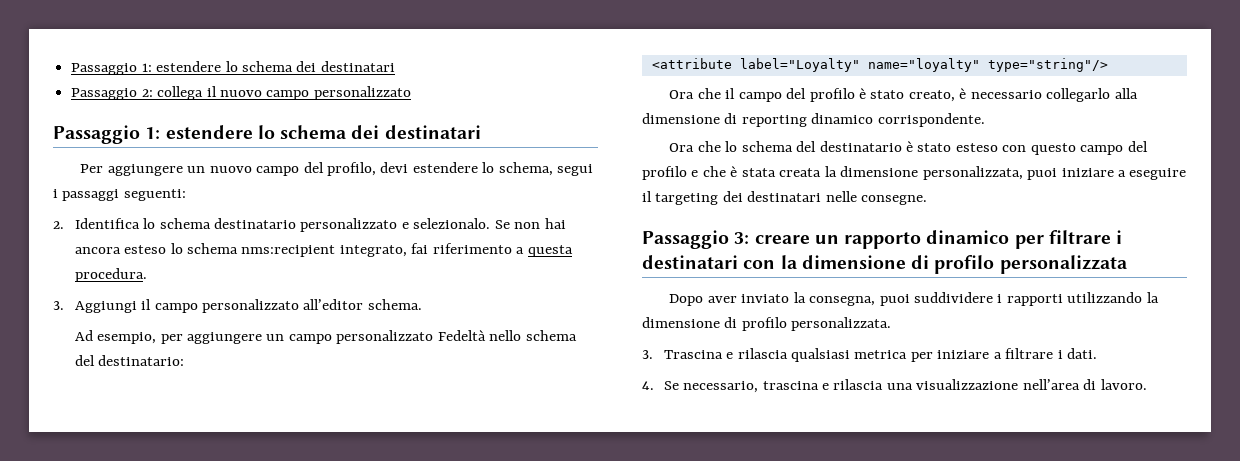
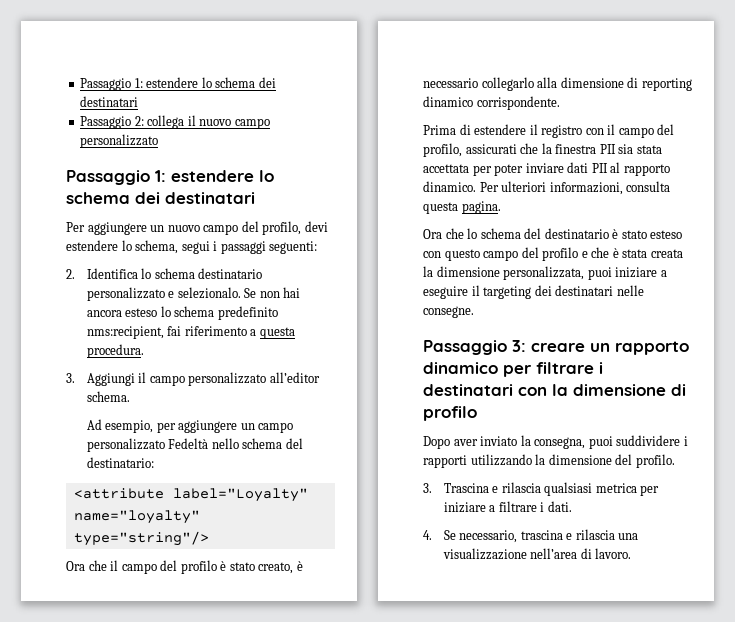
- Se non hai ancora esteso lo schema nms:recipient integrato, fai riferimento a questa procedura.
+ Se non hai ancora esteso lo schema predefinito nms:recipient, fai riferimento a questa procedura.
+ Prima di estendere il registro con il campo del profilo, assicurati che la finestra PII sia stata accettata per poter inviare dati PII al rapporto dinamico. Per ulteriori informazioni, consulta questa pagina.
- Passaggio 3: creare un rapporto dinamico per filtrare i destinatari con la dimensione di profilo personalizzata
+ Passaggio 3: creare un rapporto dinamico per filtrare i destinatari con la dimensione di profilo
- Dopo aver inviato la consegna, puoi suddividere i rapporti utilizzando la dimensione di profilo personalizzata.
+ Dopo aver inviato la consegna, puoi suddividere i rapporti utilizzando la dimensione del profilo.

